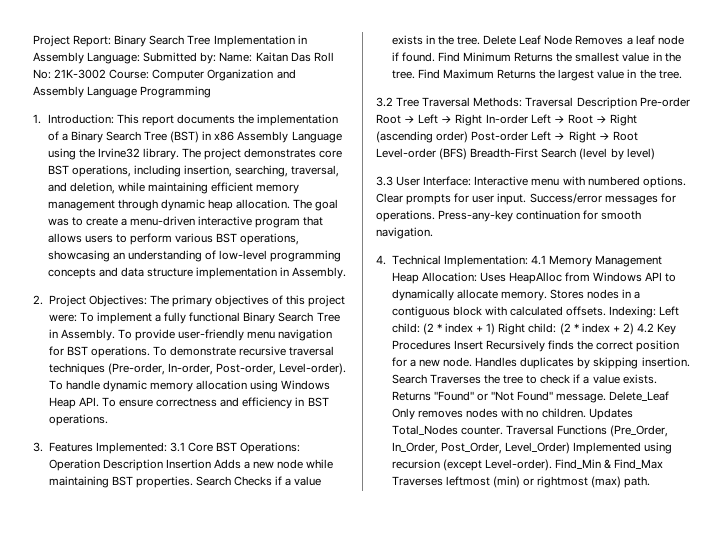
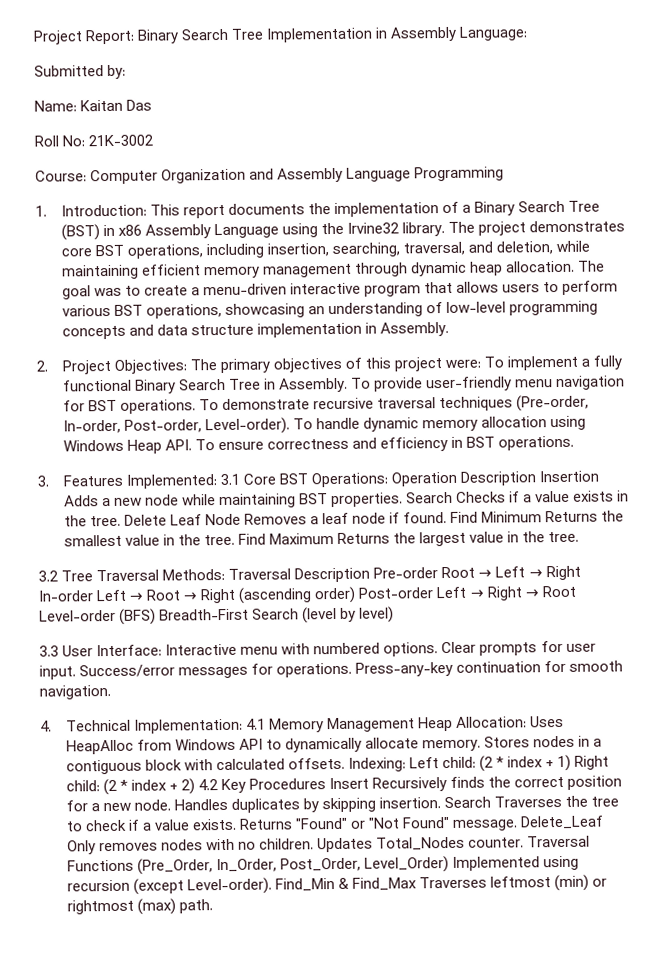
- Project Report: Binary Search Tree Implementation in Assembly Language: Submitted by: Name: Kaitan Das Roll No: 21K-3002 Course: Computer Organization and Assembly Language Programming
+ Project Report: Binary Search Tree Implementation in Assembly Language:
+ Submitted by:
+ Name: Kaitan Das
+ Roll No: 21K-3002
+ Course: Computer Organization and Assembly Language Programming

